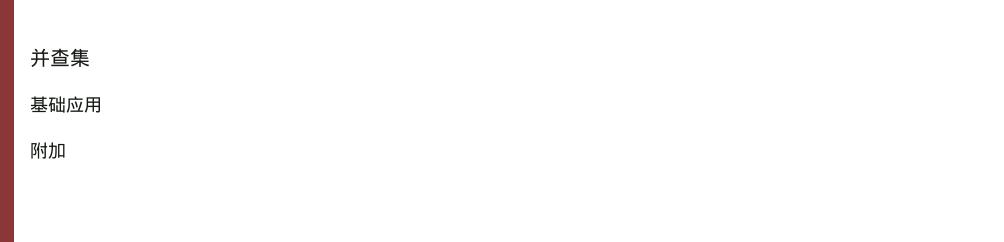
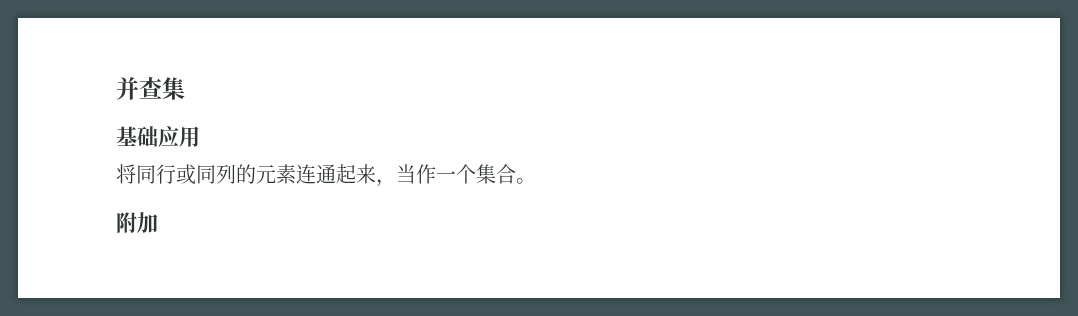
+ 将同行或同列的元素连通起来，当作一个集合。

